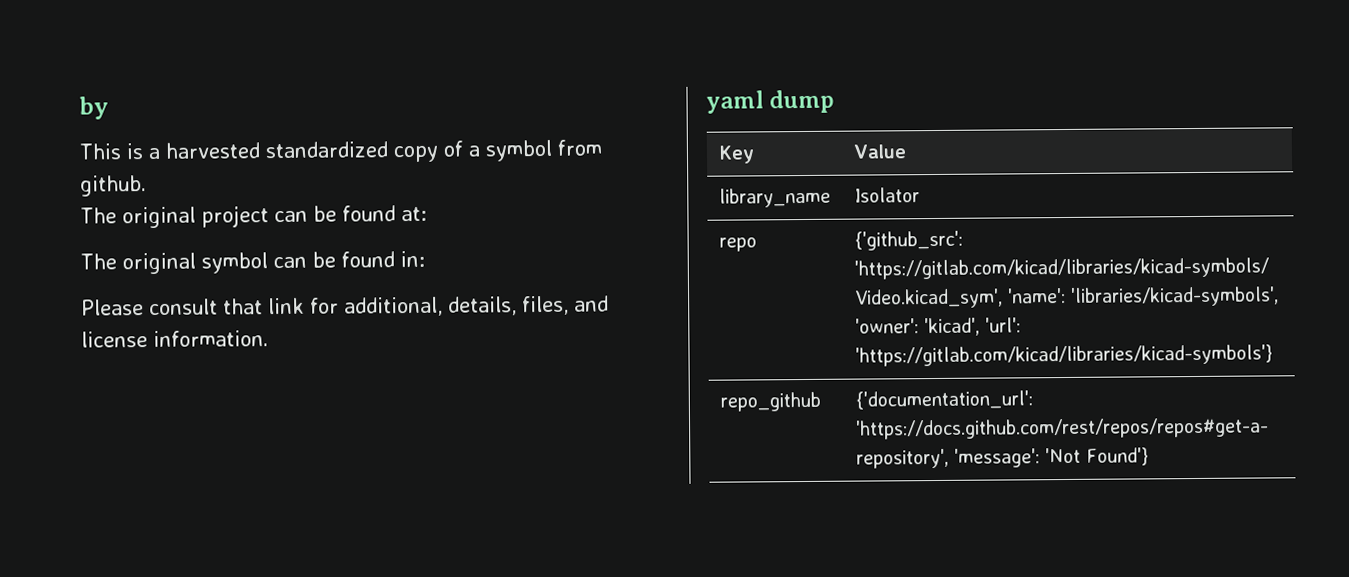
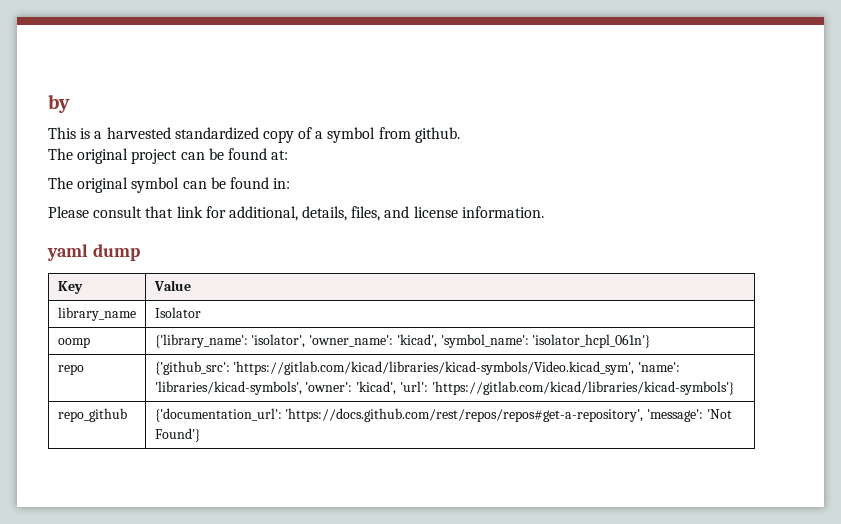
+ oomp | {'library_name': 'isolator', 'owner_name': 'kicad', 'symbol_name': 'isolator_hcpl_061n'}

